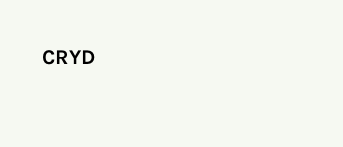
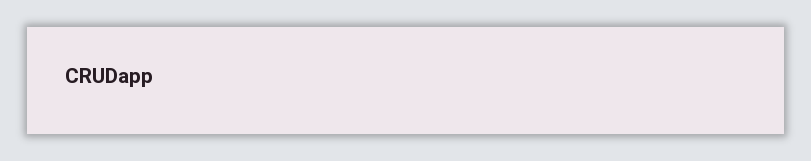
- CRYD
+ CRUDapp

